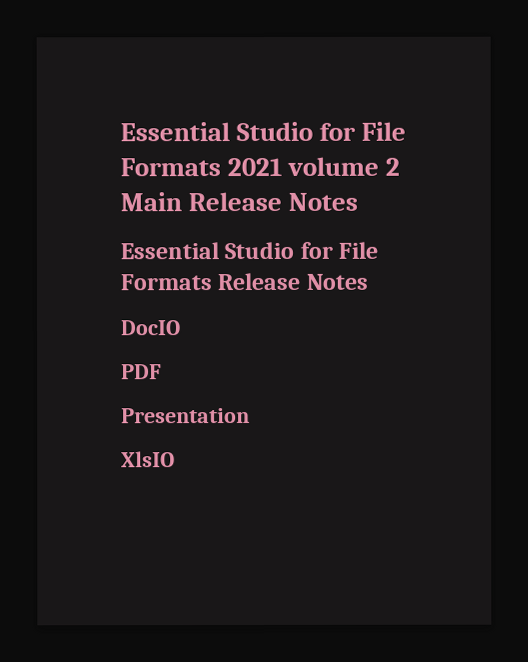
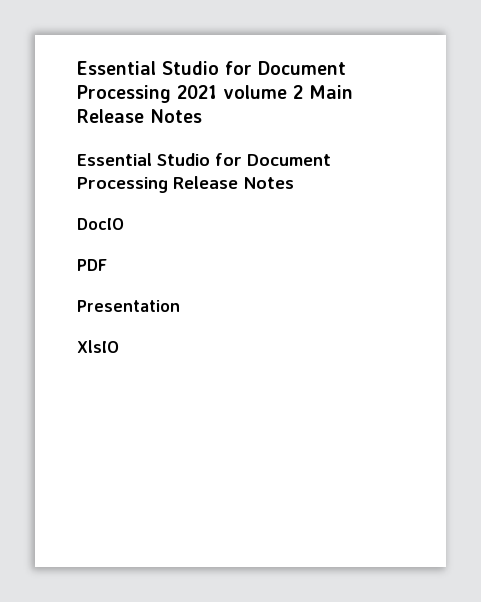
- Essential Studio for File Formats 2021 volume 2 Main Release Notes
+ Essential Studio for Document Processing 2021 volume 2 Main Release Notes
- Essential Studio for File Formats Release Notes
+ Essential Studio for Document Processing Release Notes

